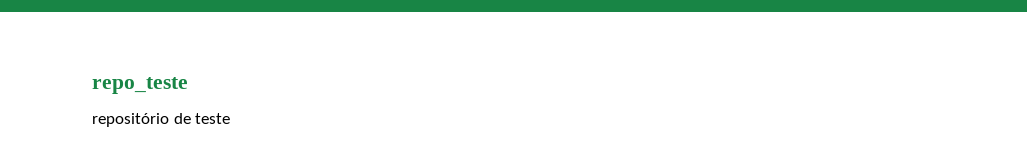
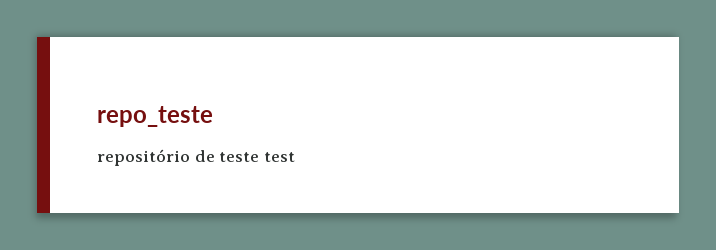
- repositório de teste
+ repositório de teste test

